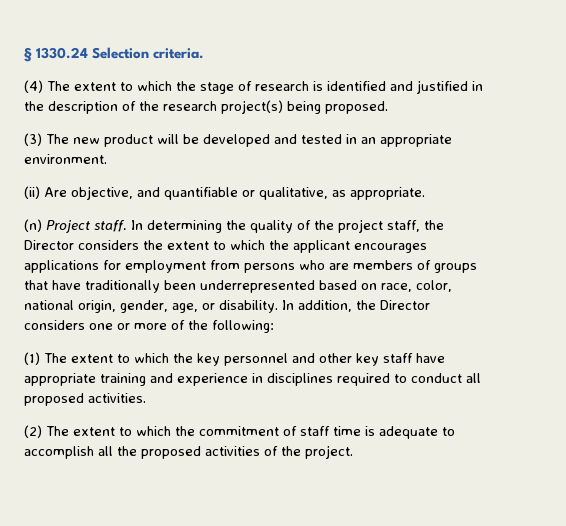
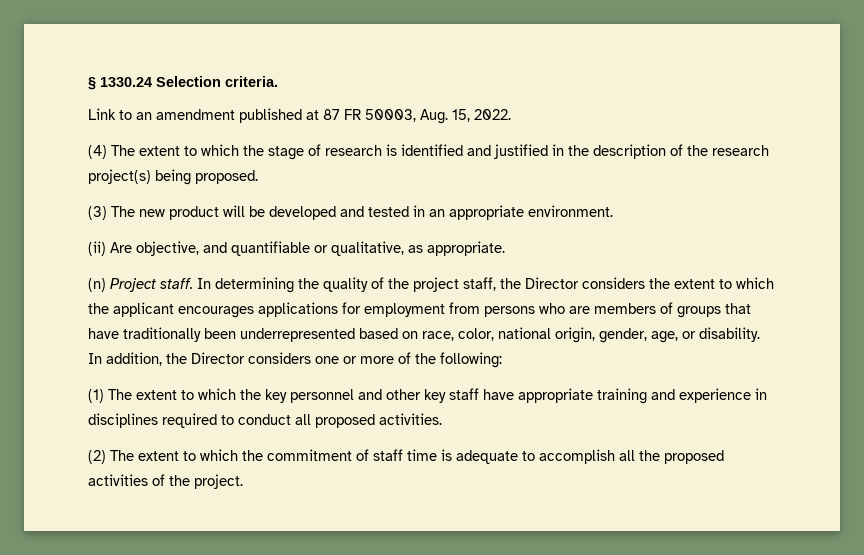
+ Link to an amendment published at 87 FR 50003, Aug. 15, 2022.

